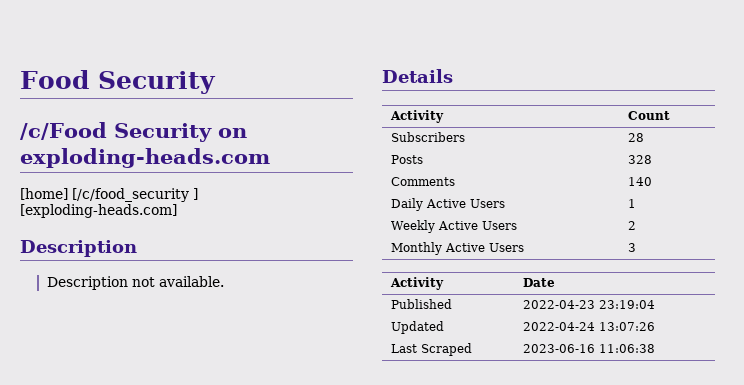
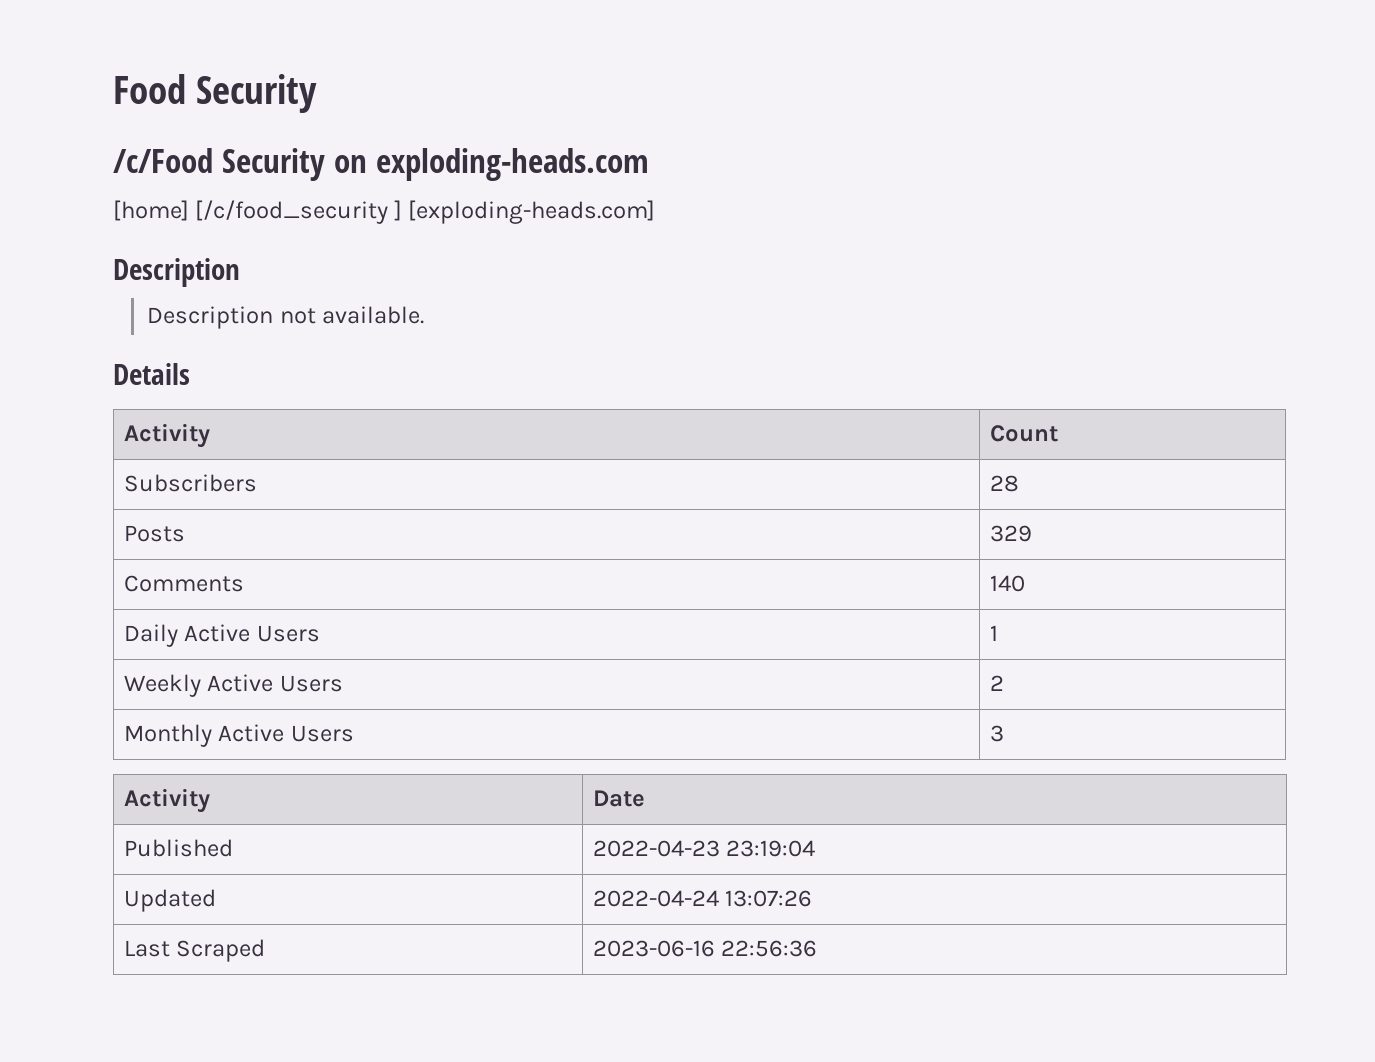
- Posts | 328
+ Posts | 329
- Last Scraped | 2023-06-16 11:06:38
+ Last Scraped | 2023-06-16 22:56:36

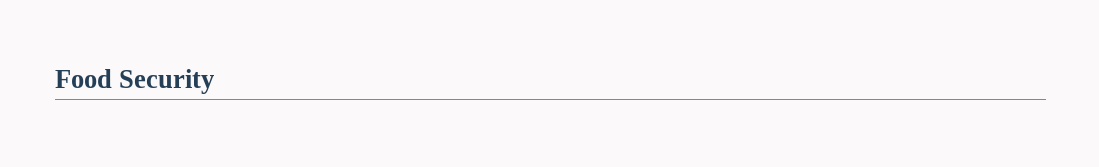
- /c/Food Security on exploding-heads.com
- [home] [/c/food_security ] [exploding-heads.com]
- Description
- Description not available.
- Details
- Activity | Count
- Subscribers | 28
- Posts | 329
- Comments | 140
- Daily Active Users | 1
- Weekly Active Users | 2
- Monthly Active Users | 3
- Activity | Date
- Published | 2022-04-23 23:19:04
- Updated | 2022-04-24 13:07:26
- Last Scraped | 2023-06-16 22:56:36

